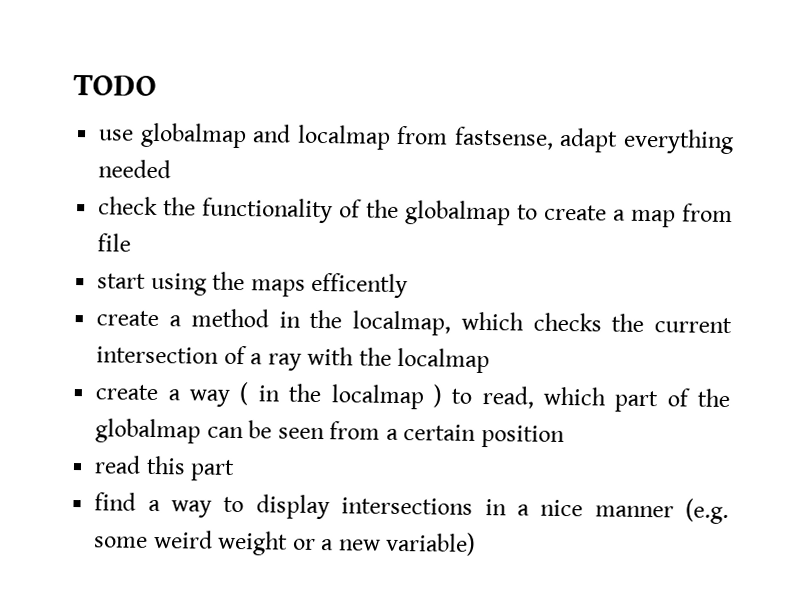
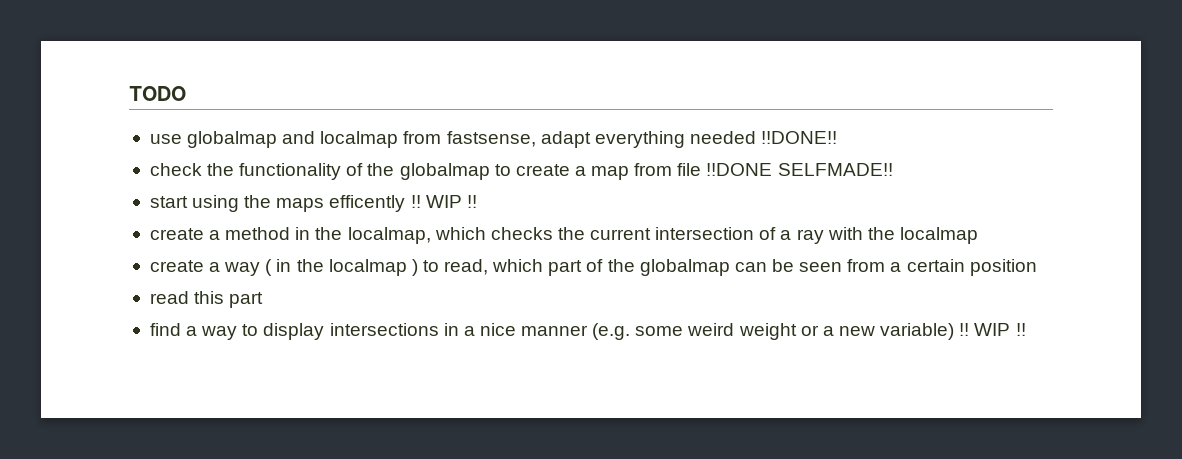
- use globalmap and localmap from fastsense, adapt everything needed
+ use globalmap and localmap from fastsense, adapt everything needed !!DONE!!
- check the functionality of the globalmap to create a map from file
+ check the functionality of the globalmap to create a map from file !!DONE SELFMADE!!
- start using the maps efficently
+ start using the maps efficently !! WIP !!
- find a way to display intersections in a nice manner (e.g. some weird weight or a new variable)
+ find a way to display intersections in a nice manner (e.g. some weird weight or a new variable) !! WIP !!

